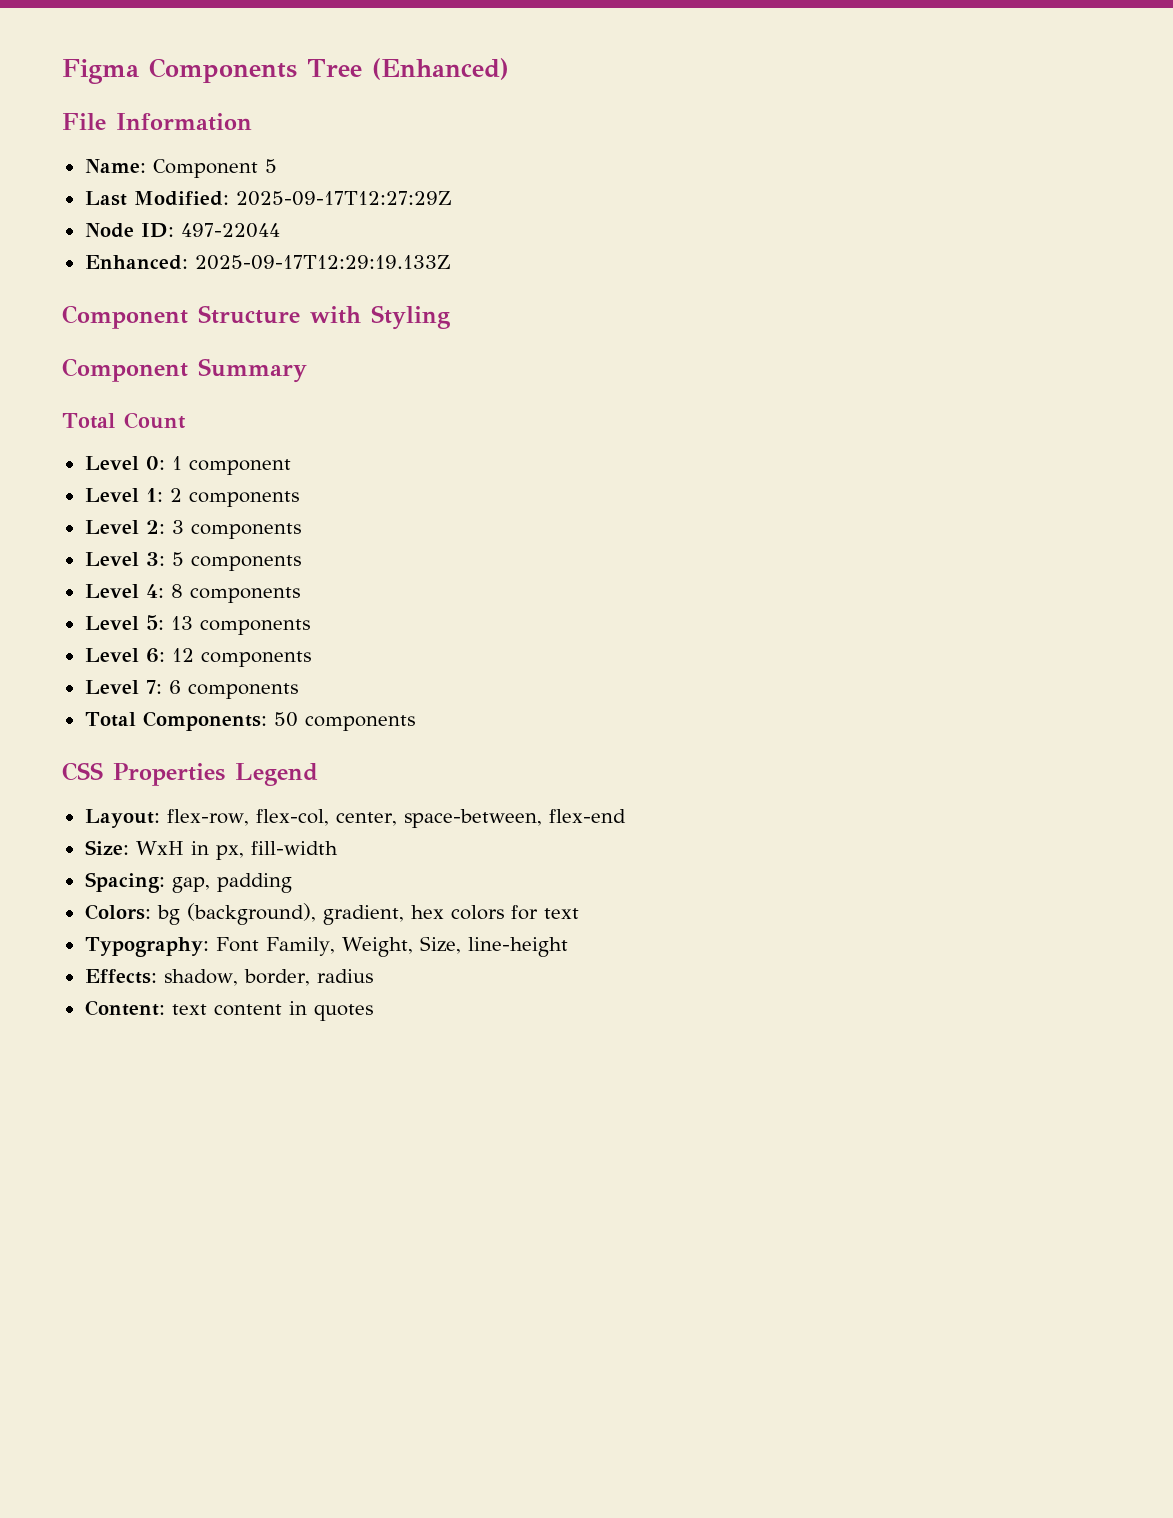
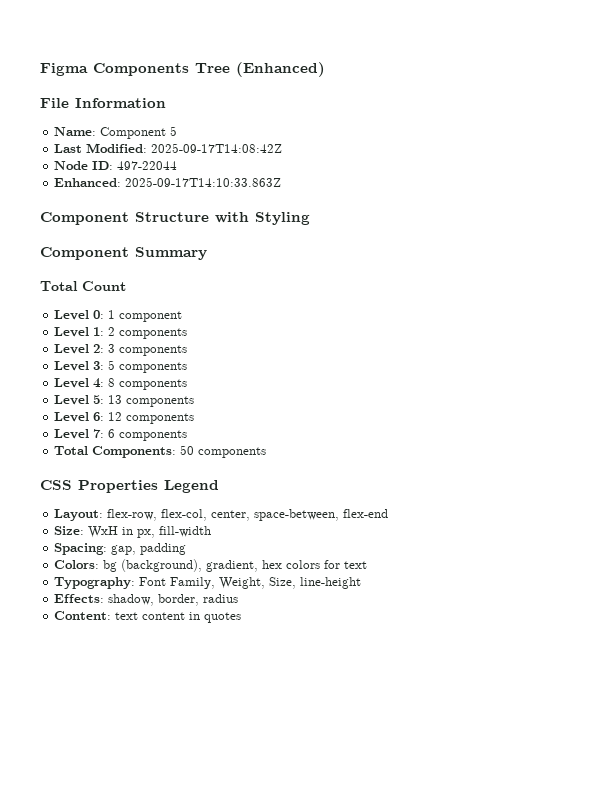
- Last Modified: 2025-09-17T12:27:29Z
+ Last Modified: 2025-09-17T14:08:42Z
- Enhanced: 2025-09-17T12:29:19.133Z
+ Enhanced: 2025-09-17T14:10:33.863Z

